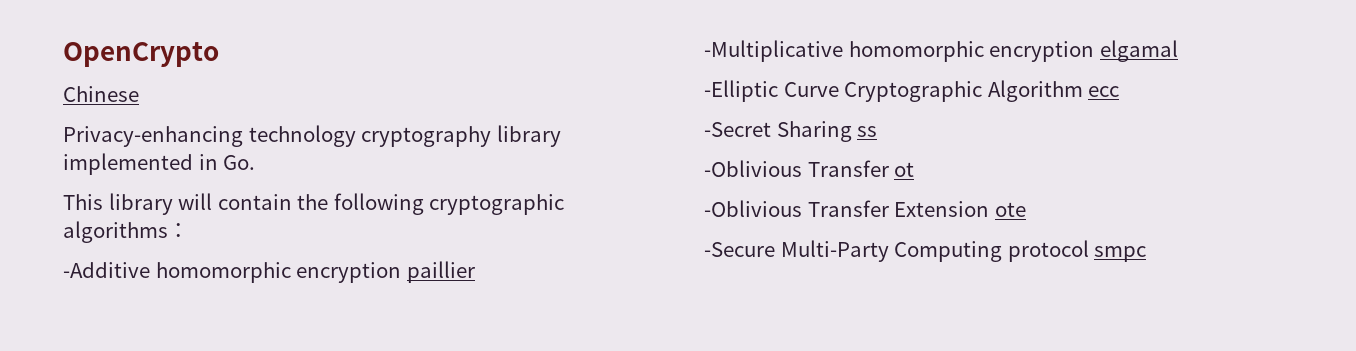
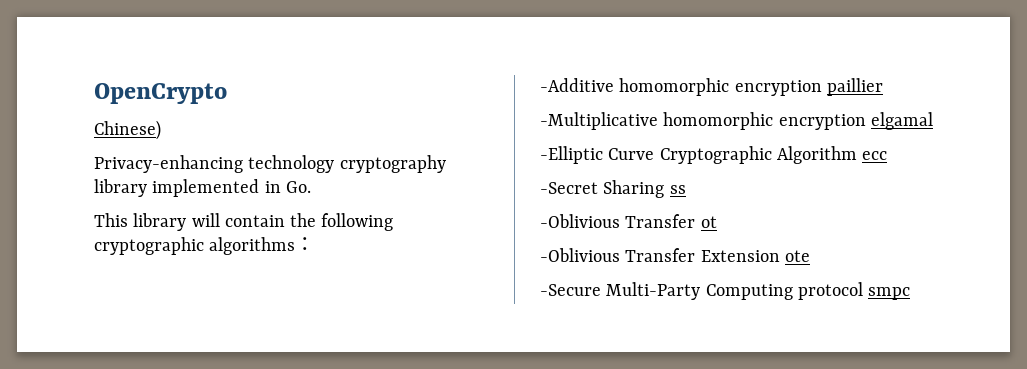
- Chinese
+ Chinese)

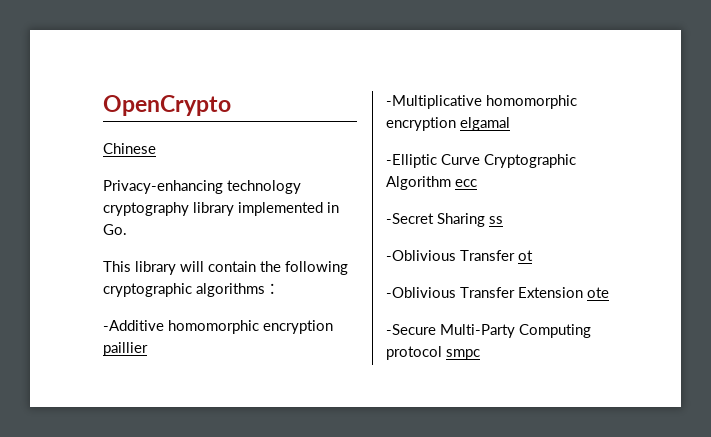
- Chinese)
+ Chinese

